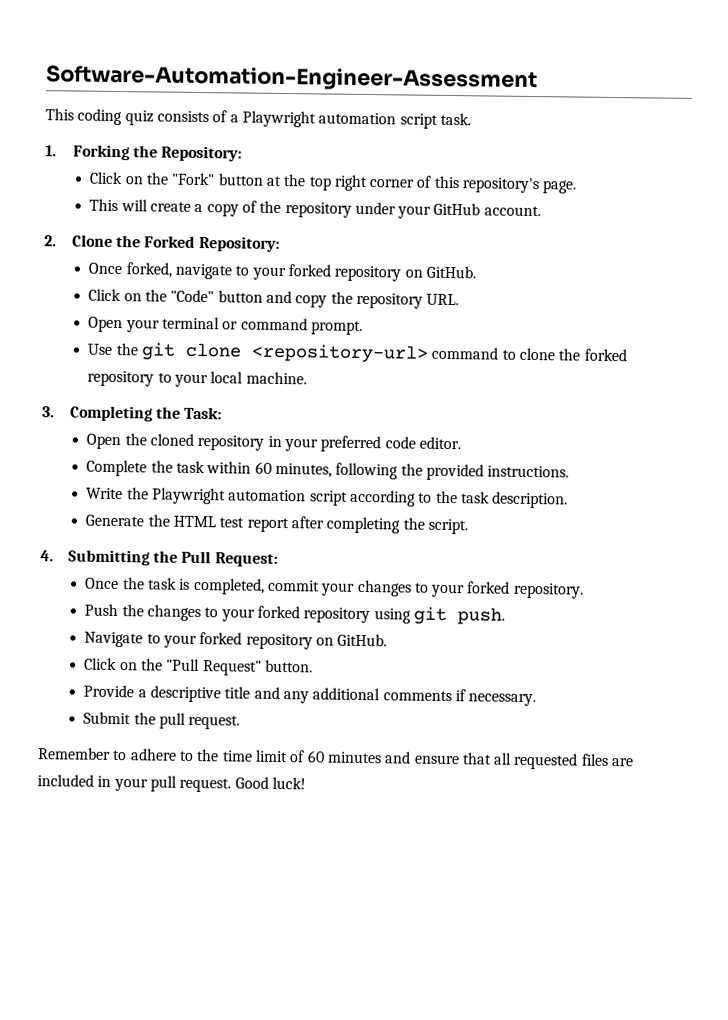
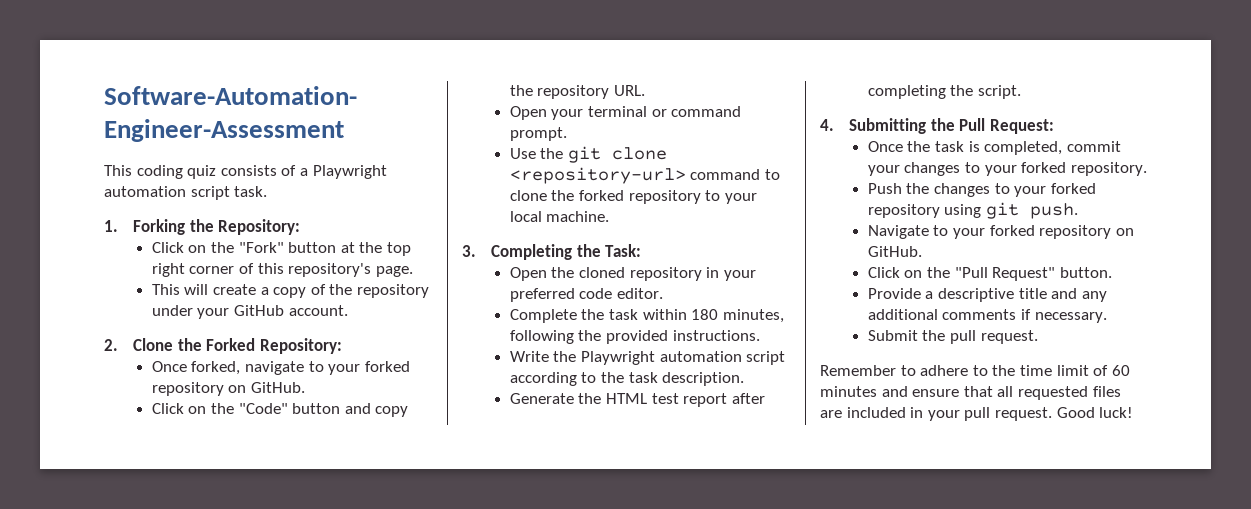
- Complete the task within 60 minutes, following the provided instructions.
+ Complete the task within 180 minutes, following the provided instructions.

